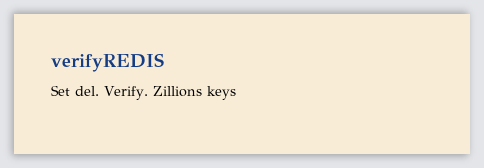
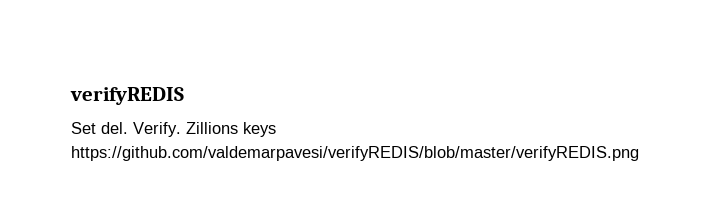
- Zillions keys
+ Zillions keys https://github.com/valdemarpavesi/verifyREDIS/blob/master/verifyREDIS.png

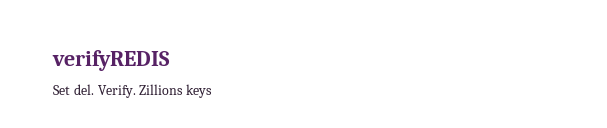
- Zillions keys https://github.com/valdemarpavesi/verifyREDIS/blob/master/verifyREDIS.png
+ Zillions keys

